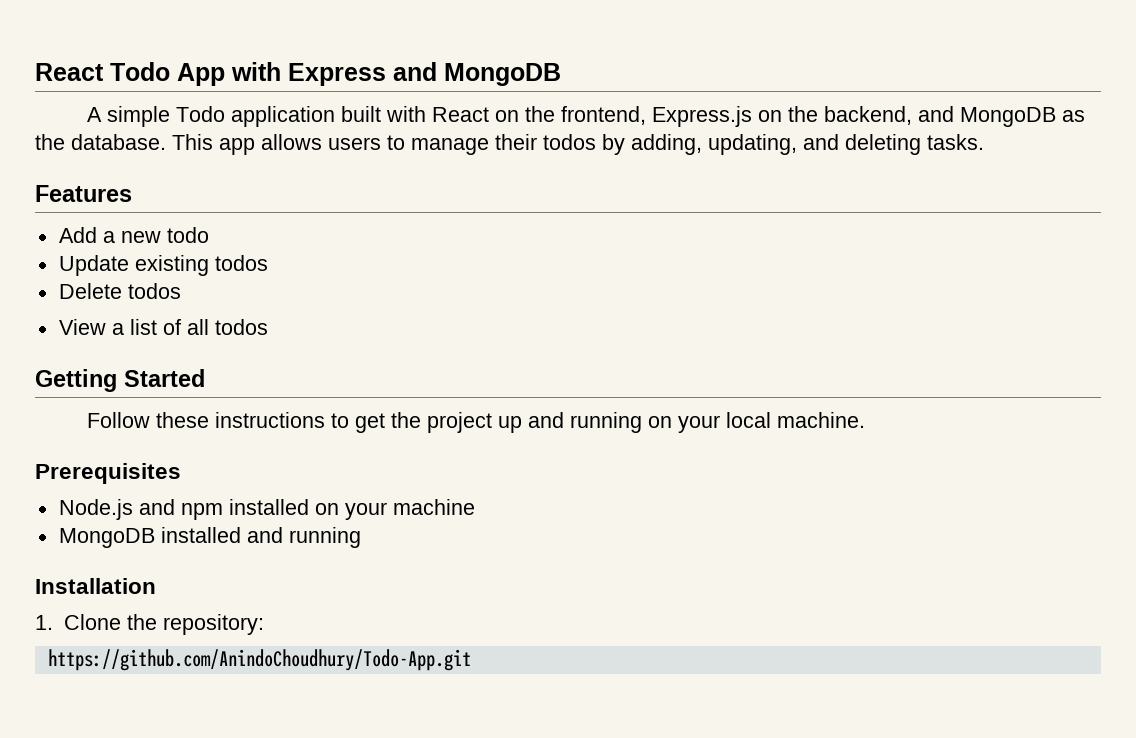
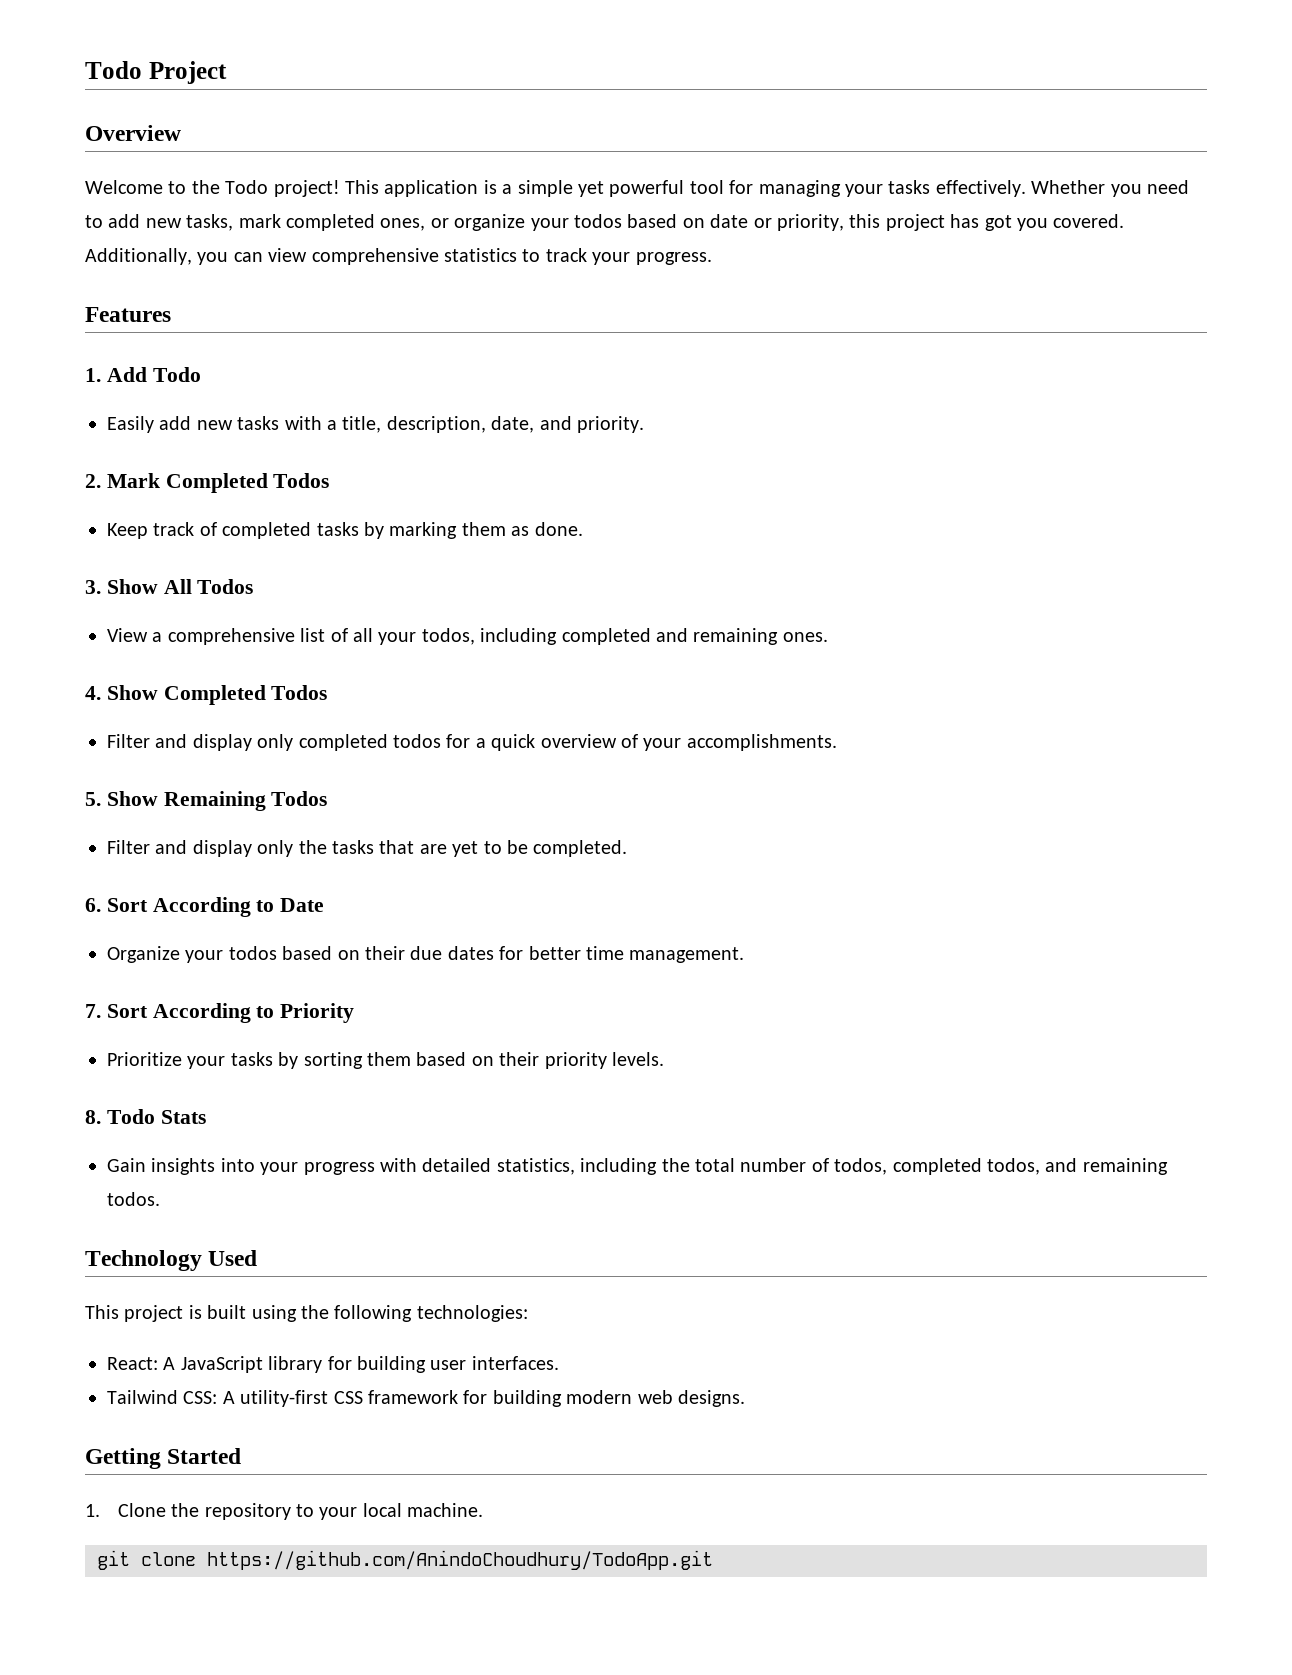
- React Todo App with Express and MongoDB
- A simple Todo application built with React on the frontend, Express.js on the backend, and MongoDB as the database. This app allows users to manage their todos by adding, updating, and deleting tasks.
+ Todo Project
+ Overview
+ Welcome to the Todo project! This application is a simple yet powerful tool for managing your tasks effectively. Whether you need to add new tasks, mark completed ones, or organize your todos based on date or priority, this project has got you covered. Additionally, you can view comprehensive statistics to track your progress.
  Features
- Add a new todo
- Update existing todos
- Delete todos
+ 1. Add Todo
+ Easily add new tasks with a title, description, date, and priority.
+ 2. Mark Completed Todos
+ Keep track of completed tasks by marking them as done.
+ 3. Show All Todos
- View a list of all todos
+ View a comprehensive list of all your todos, including completed and remaining ones.
+ 4. Show Completed Todos
+ Filter and display only completed todos for a quick overview of your accomplishments.
+ 5. Show Remaining Todos
+ Filter and display only the tasks that are yet to be completed.
+ 6. Sort According to Date
+ Organize your todos based on their due dates for better time management.
+ 7. Sort According to Priority
+ Prioritize your tasks by sorting them based on their priority levels.
+ 8. Todo Stats
+ Gain insights into your progress with detailed statistics, including the total number of todos, completed todos, and remaining todos.
+ Technology Used
+ This project is built using the following technologies:
+ React: A JavaScript library for building user interfaces.
+ Tailwind CSS: A utility-first CSS framework for building modern web designs.
  Getting Started
- Follow these instructions to get the project up and running on your local machine.
- Prerequisites
- Node.js and npm installed on your machine
- MongoDB installed and running
- Installation
- 1. Clone the repository:
- https://github.com/AnindoChoudhury/Todo-App.git
+ 1. Clone the repository to your local machine.
+ git clone https://github.com/AnindoChoudhury/TodoApp.git

